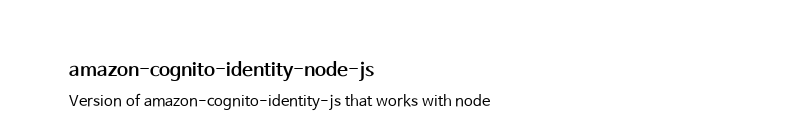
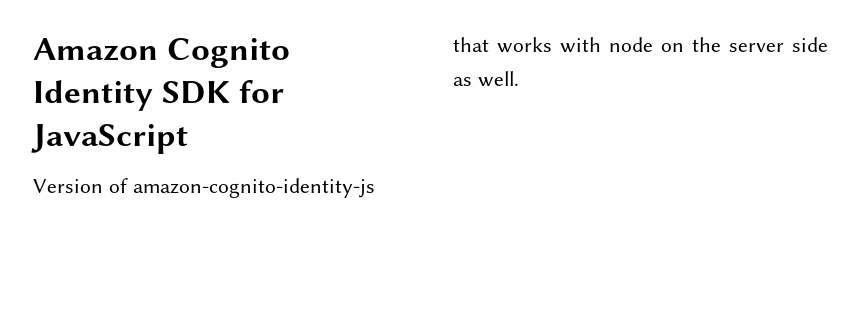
- amazon-cognito-identity-node-js
+ Amazon Cognito Identity SDK for JavaScript
- Version of amazon-cognito-identity-js that works with node
+ Version of amazon-cognito-identity-js that works with node on the server side as well.

